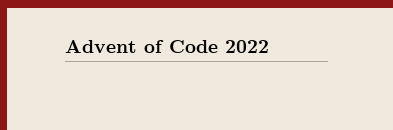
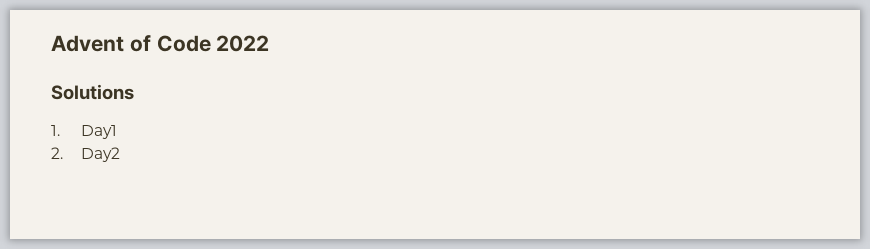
+ Solutions
+ 1. Day1
+ 2. Day2

